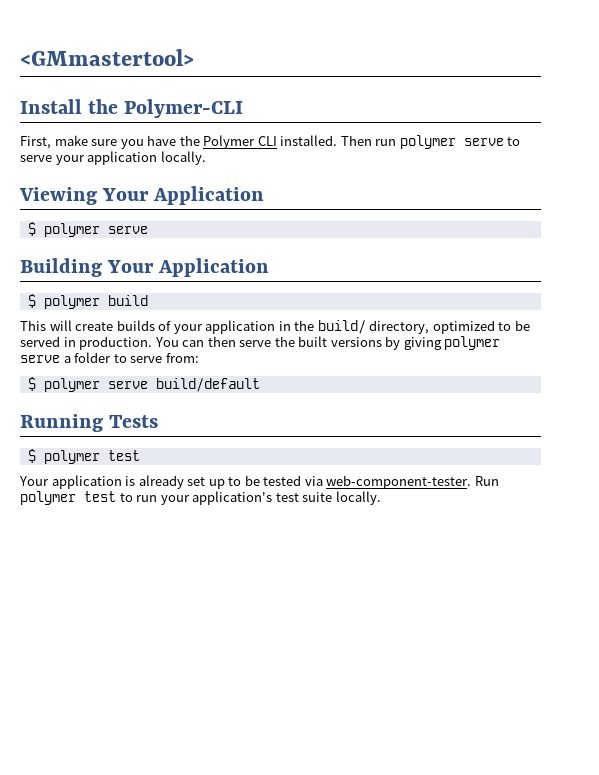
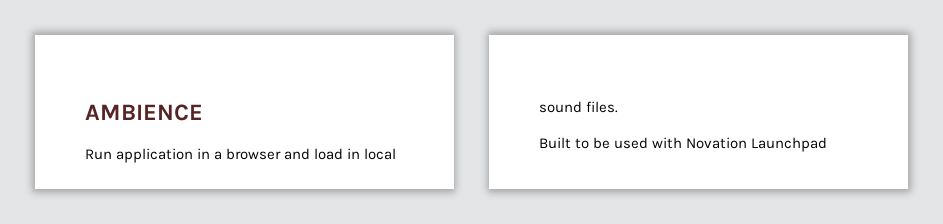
- <GMmastertool>
- Install the Polymer-CLI
- First, make sure you have the Polymer CLI installed. Then run polymer serve to serve your application locally.
- Viewing Your Application
- $ polymer serve
- Building Your Application
- $ polymer build
- This will create builds of your application in the build/ directory, optimized to be served in production. You can then serve the built versions by giving polymer serve a folder to serve from:
- $ polymer serve build/default
- Running Tests
- $ polymer test
- Your application is already set up to be tested via web-component-tester. Run polymer test to run your application's test suite locally.
+ AMBIENCE
+ Run application in a browser and load in local sound files.
+ Built to be used with Novation Launchpad

